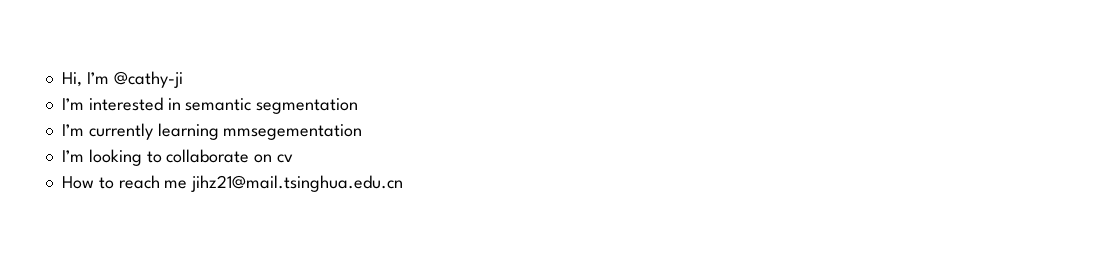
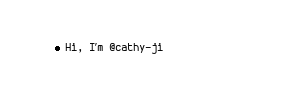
- I’m interested in semantic segmentation
- I’m currently learning mmsegementation
- I’m looking to collaborate on cv
- How to reach me jihz21@mail.tsinghua.edu.cn

